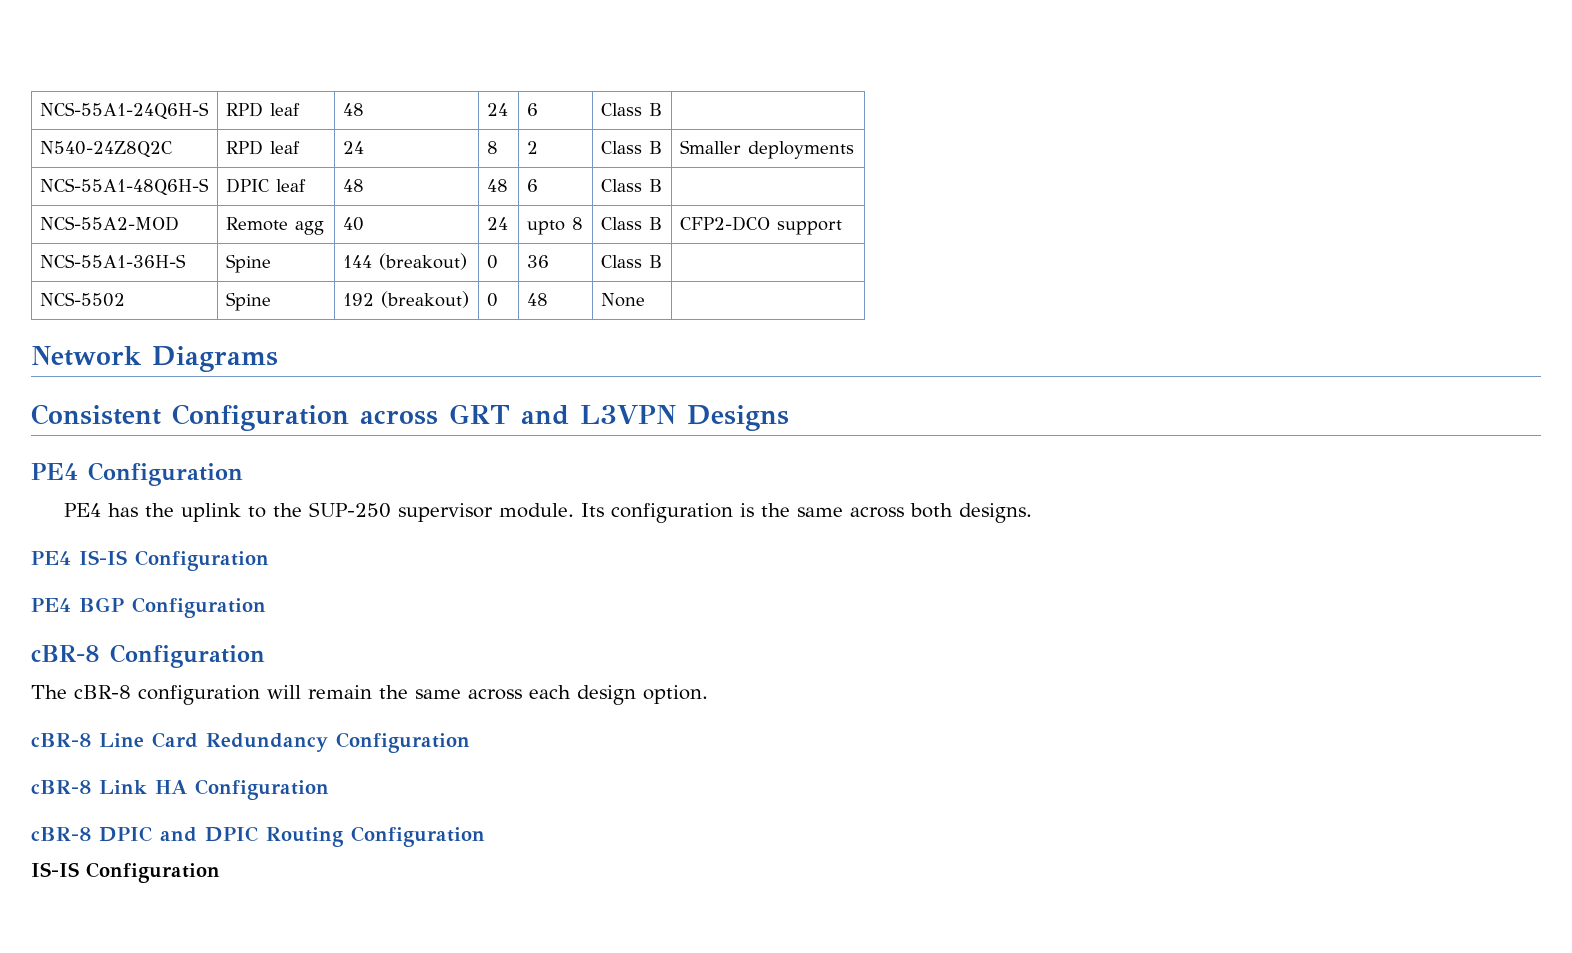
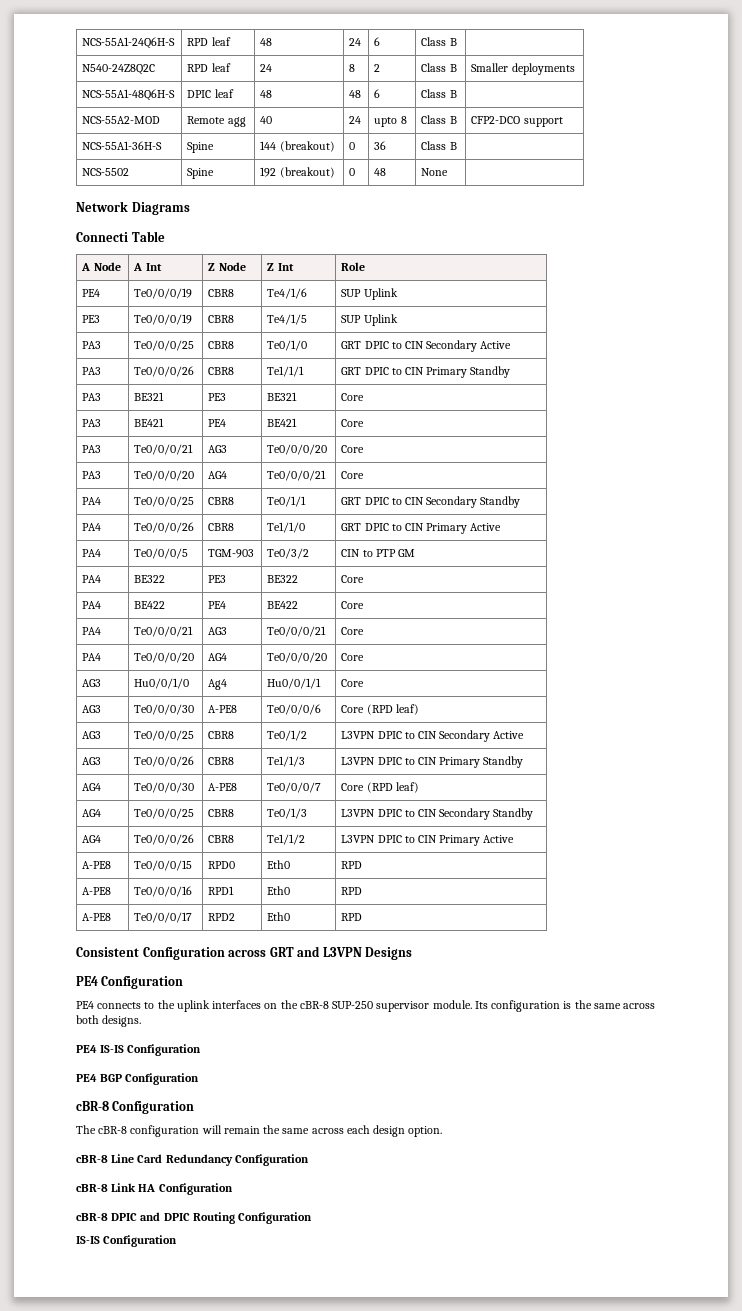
+ Connecti Table
+ A Node | A Int | Z Node | Z Int | Role
+ PE4 | Te0/0/0/19 | CBR8 | Te4/1/6 | SUP Uplink
+ PE3 | Te0/0/0/19 | CBR8 | Te4/1/5 | SUP Uplink
+ PA3 | Te0/0/0/25 | CBR8 | Te0/1/0 | GRT DPIC to CIN Secondary Active
+ PA3 | Te0/0/0/26 | CBR8 | Te1/1/1 | GRT DPIC to CIN Primary Standby
+ PA3 | BE321 | PE3 | BE321 | Core
+ PA3 | BE421 | PE4 | BE421 | Core
+ PA3 | Te0/0/0/21 | AG3 | Te0/0/0/20 | Core
+ PA3 | Te0/0/0/20 | AG4 | Te0/0/0/21 | Core
+ PA4 | Te0/0/0/25 | CBR8 | Te0/1/1 | GRT DPIC to CIN Secondary Standby
+ PA4 | Te0/0/0/26 | CBR8 | Te1/1/0 | GRT DPIC to CIN Primary Active
+ PA4 | Te0/0/0/5 | TGM-903 | Te0/3/2 | CIN to PTP GM
+ PA4 | BE322 | PE3 | BE322 | Core
+ PA4 | BE422 | PE4 | BE422 | Core
+ PA4 | Te0/0/0/21 | AG3 | Te0/0/0/21 | Core
+ PA4 | Te0/0/0/20 | AG4 | Te0/0/0/20 | Core
+ AG3 | Hu0/0/1/0 | Ag4 | Hu0/0/1/1 | Core
+ AG3 | Te0/0/0/30 | A-PE8 | Te0/0/0/6 | Core (RPD leaf)
+ AG3 | Te0/0/0/25 | CBR8 | Te0/1/2 | L3VPN DPIC to CIN Secondary Active
+ AG3 | Te0/0/0/26 | CBR8 | Te1/1/3 | L3VPN DPIC to CIN Primary Standby
+ AG4 | Te0/0/0/30 | A-PE8 | Te0/0/0/7 | Core (RPD leaf)
+ AG4 | Te0/0/0/25 | CBR8 | Te0/1/3 | L3VPN DPIC to CIN Secondary Standby
+ AG4 | Te0/0/0/26 | CBR8 | Te1/1/2 | L3VPN DPIC to CIN Primary Active
+ A-PE8 | Te0/0/0/15 | RPD0 | Eth0 | RPD
+ A-PE8 | Te0/0/0/16 | RPD1 | Eth0 | RPD
+ A-PE8 | Te0/0/0/17 | RPD2 | Eth0 | RPD
- PE4 has the uplink to the SUP-250 supervisor module.
+ PE4 connects to the uplink interfaces on the cBR-8 SUP-250 supervisor module.

